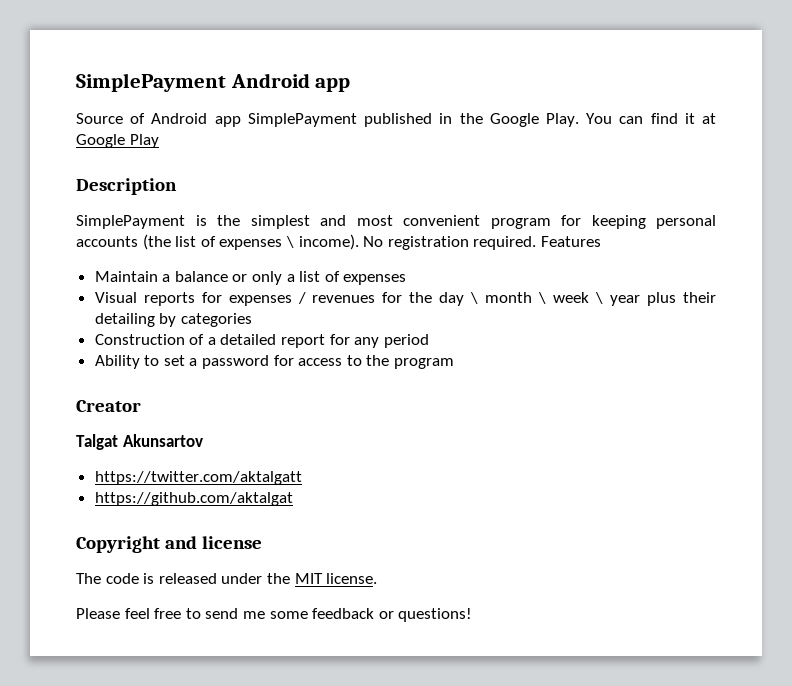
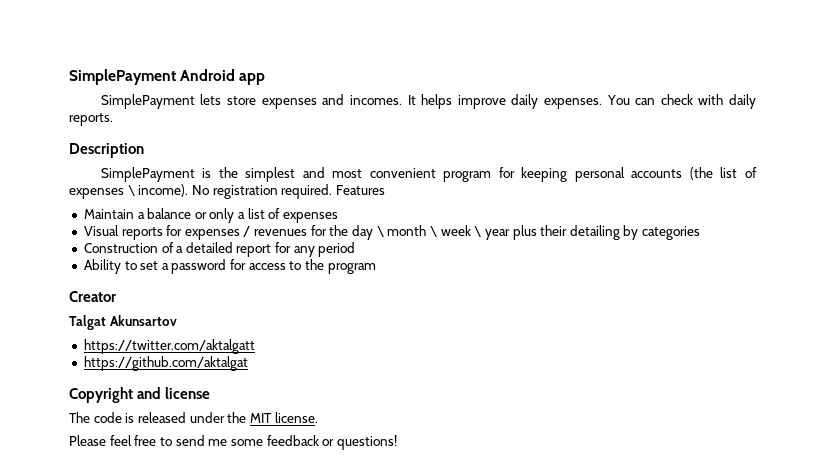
- Source of Android app SimplePayment published in the Google Play. You can find it at Google Play
+ SimplePayment lets store expenses and incomes. It helps improve daily expenses. You can check with daily reports.

